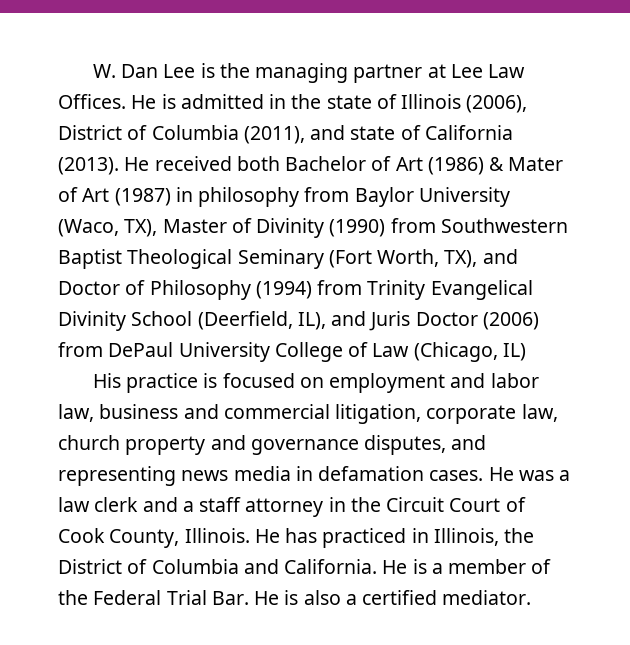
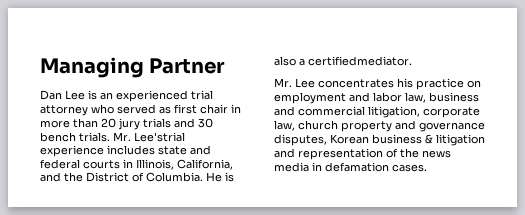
- W. Dan Lee is the managing partner at Lee Law Offices. He is admitted in the state of Illinois (2006), District of Columbia (2011), and state of California (2013). He received both Bachelor of Art (1986) & Mater of Art (1987) in philosophy from Baylor University (Waco, TX), Master of Divinity (1990) from Southwestern Baptist Theological Seminary (Fort Worth, TX), and Doctor of Philosophy (1994) from Trinity Evangelical Divinity School (Deerfield, IL), and Juris Doctor (2006) from DePaul University College of Law (Chicago, IL)
- His practice is focused on employment and labor law, business and commercial litigation, corporate law, church property and governance disputes, and representing news media in defamation cases. He was a law clerk and a staff attorney in the Circuit Court of Cook County, Illinois. He has practiced in Illinois, the District of Columbia and California. He is a member of the Federal Trial Bar. He is also a certified mediator.
+ Managing Partner
+ Dan Lee is an experienced trial attorney who served as first chair in more than 20 jury trials and 30 bench trials. Mr. Lee'strial experience includes state and federal courts in Illinois, California, and the District of Columbia. He is also a certifiedmediator.
+ Mr. Lee concentrates his practice on employment and labor law, business and commercial litigation, corporate law, church property and governance disputes, Korean business & litigation and representation of the news media in defamation cases.

